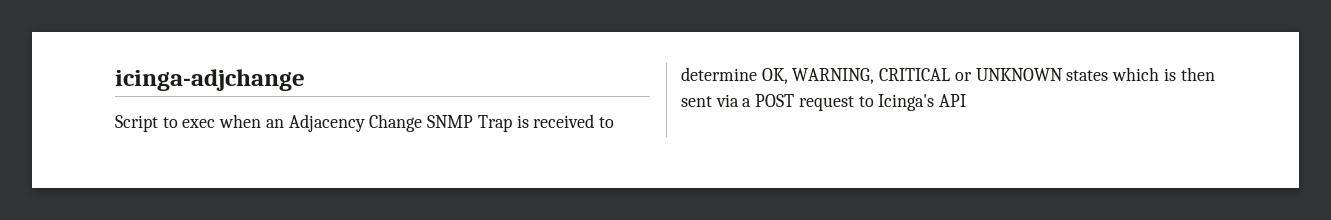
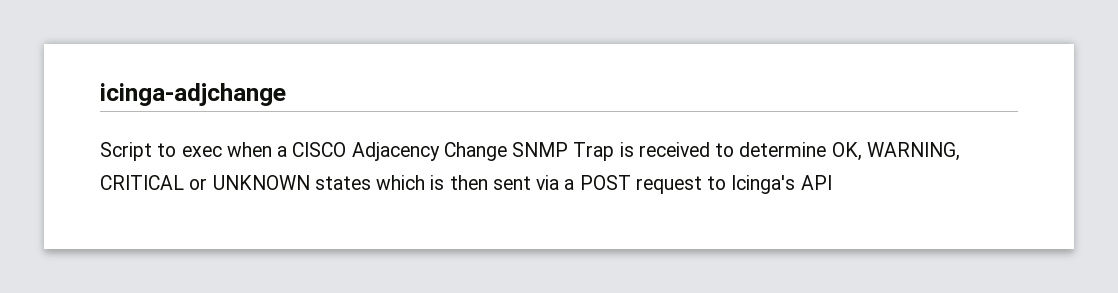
- Script to exec when an Adjacency Change SNMP Trap is received to determine OK, WARNING, CRITICAL or UNKNOWN states which is then sent via a POST request to Icinga's API
+ Script to exec when a CISCO Adjacency Change SNMP Trap is received to determine OK, WARNING, CRITICAL or UNKNOWN states which is then sent via a POST request to Icinga's API

